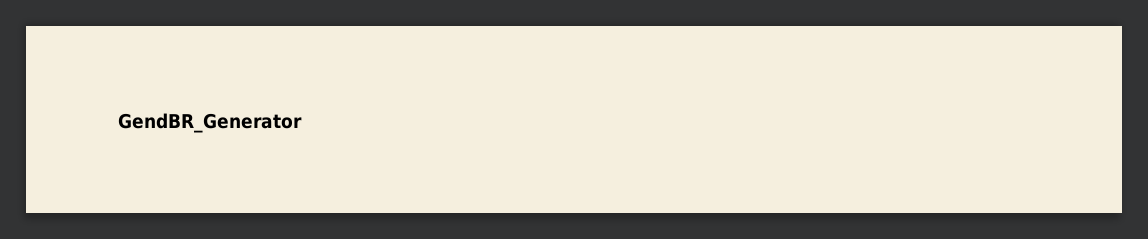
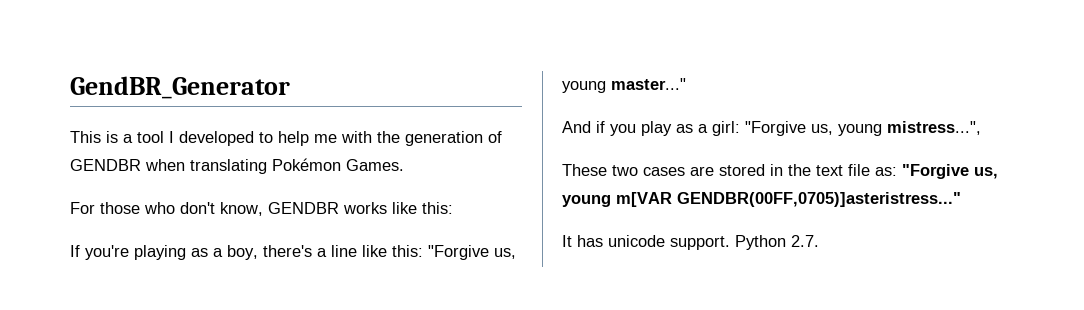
+ This is a tool I developed to help me with the generation of GENDBR when translating Pokémon Games.
+ For those who don't know, GENDBR works like this:
+ If you're playing as a boy, there's a line like this: "Forgive us, young master..."
+ And if you play as a girl: "Forgive us, young mistress...",
+ These two cases are stored in the text file as: "Forgive us, young m[VAR GENDBR(00FF,0705)]asteristress..."
+ It has unicode support. Python 2.7.

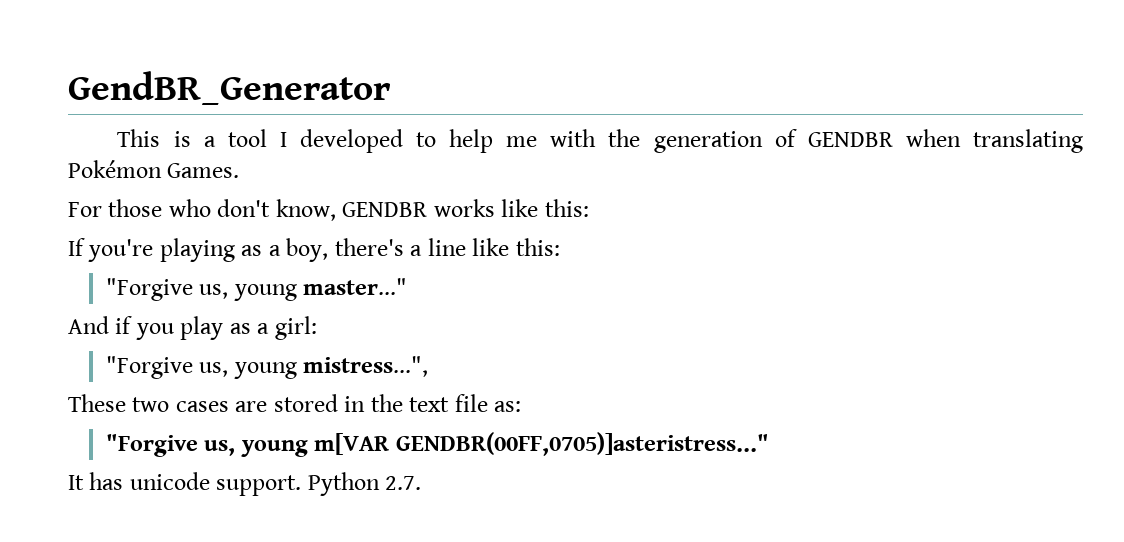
- If you're playing as a boy, there's a line like this: "Forgive us, young master..."
+ If you're playing as a boy, there's a line like this:
+ "Forgive us, young master..."
- And if you play as a girl: "Forgive us, young mistress...",
+ And if you play as a girl:
+ "Forgive us, young mistress...",
- These two cases are stored in the text file as: "Forgive us, young m[VAR GENDBR(00FF,0705)]asteristress..."
+ These two cases are stored in the text file as:
+ "Forgive us, young m[VAR GENDBR(00FF,0705)]asteristress..."

